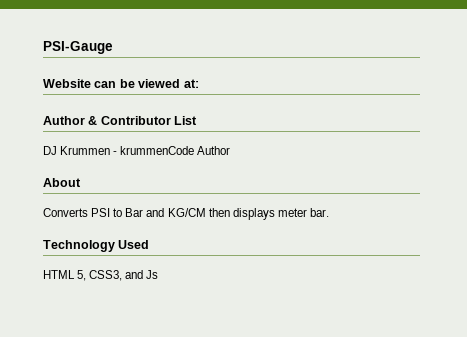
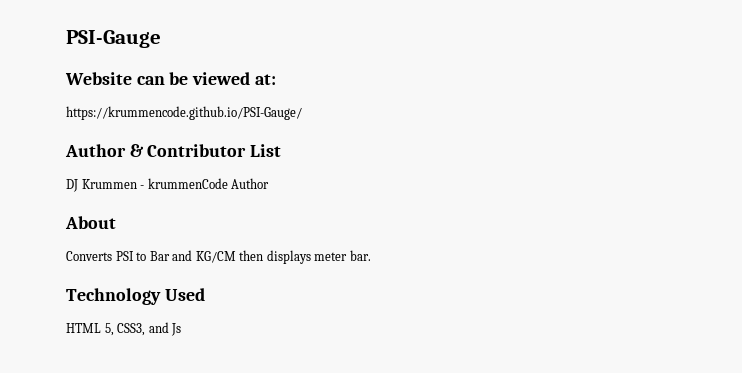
+ https://krummencode.github.io/PSI-Gauge/

